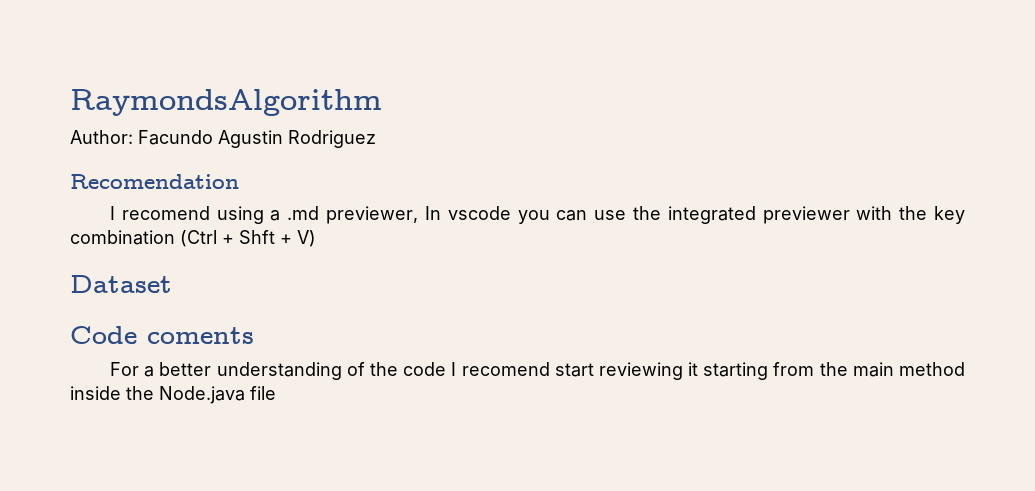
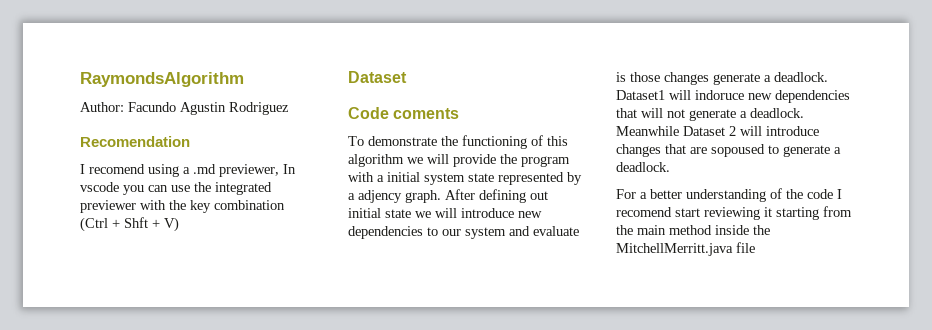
+ To demonstrate the functioning of this algorithm we will provide the program with a initial system state represented by a adjency graph. After defining out initial state we will introduce new dependencies to our system and evaluate is those changes generate a deadlock. Dataset1 will indoruce new dependencies that will not generate a deadlock. Meanwhile Dataset 2 will introduce changes that are sopoused to generate a deadlock.
- For a better understanding of the code I recomend start reviewing it starting from the main method inside the Node.java file
+ For a better understanding of the code I recomend start reviewing it starting from the main method inside the MitchellMerritt.java file

